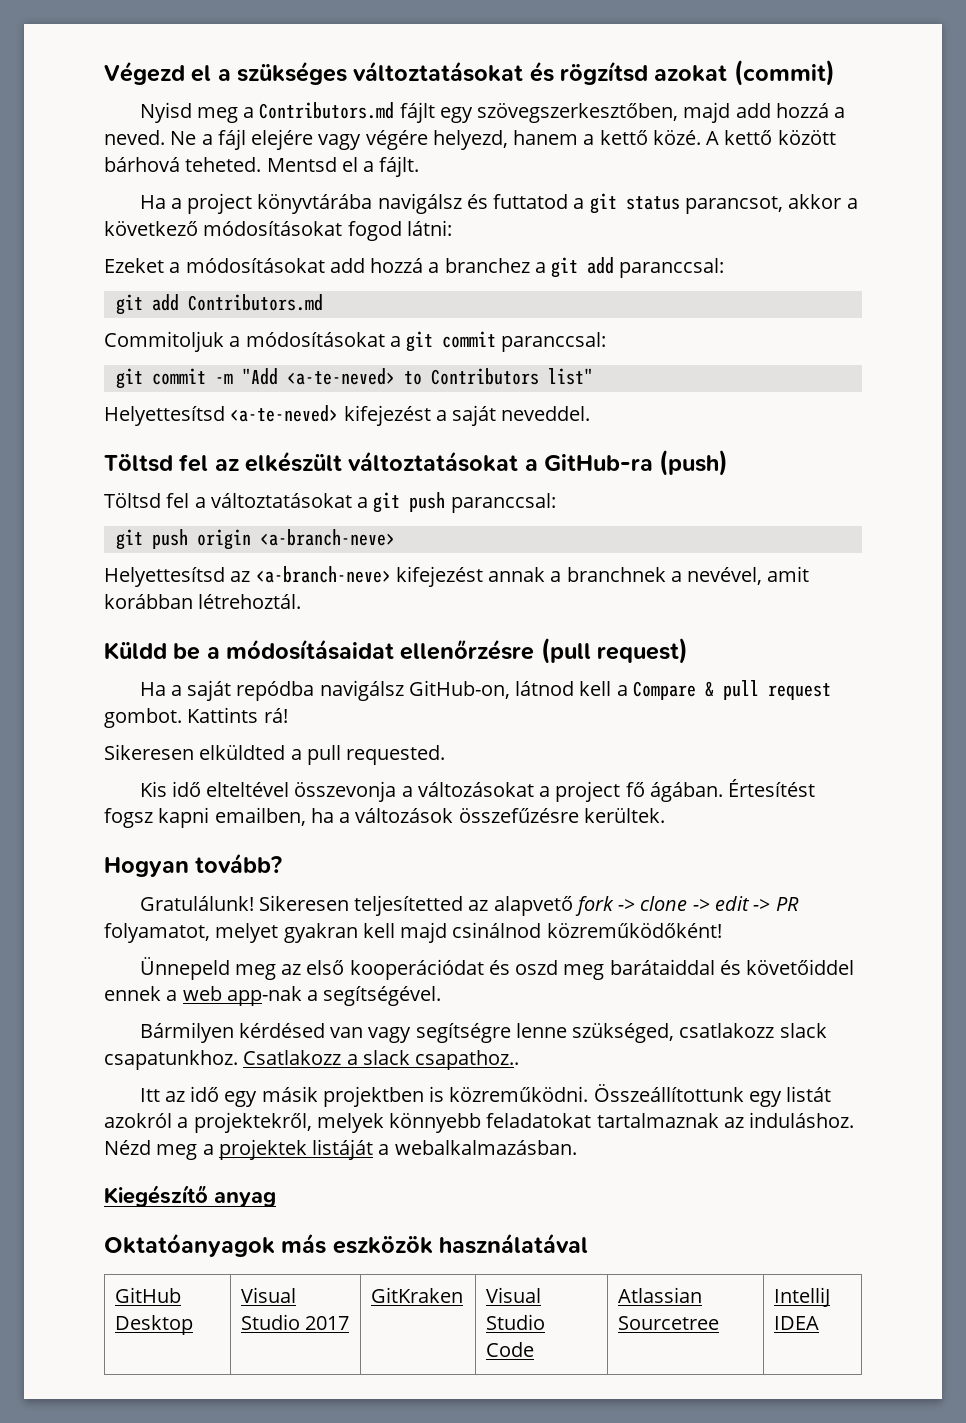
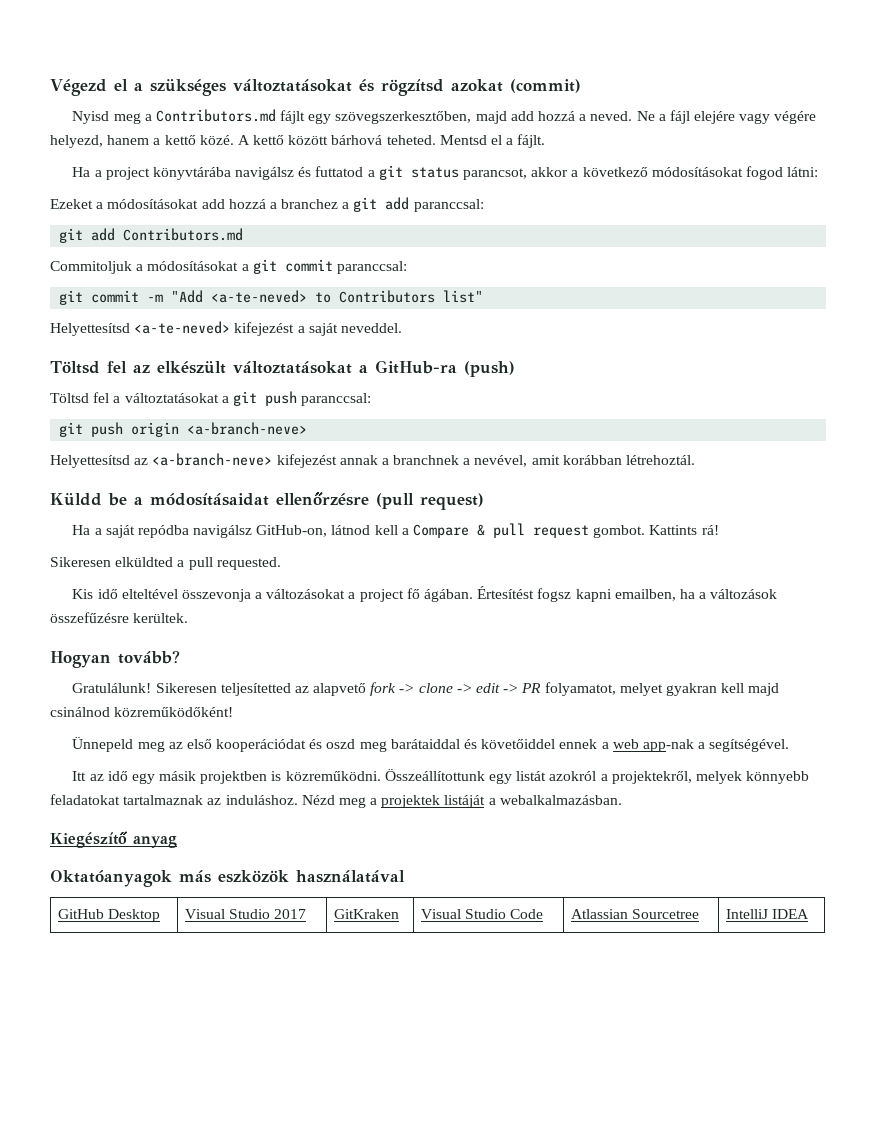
- Bármilyen kérdésed van vagy segítségre lenne szükséged, csatlakozz slack csapatunkhoz. Csatlakozz a slack csapathoz..

